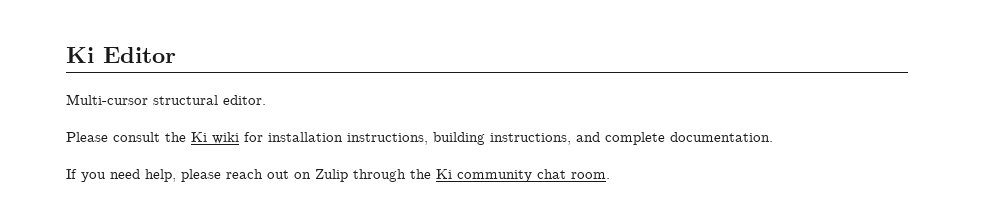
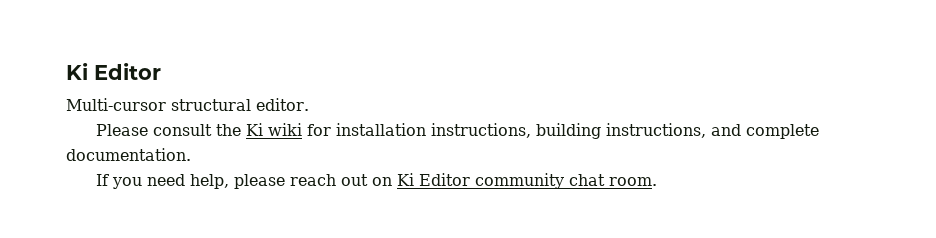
- If you need help, please reach out on Zulip through the Ki community chat room.
+ If you need help, please reach out on Ki Editor community chat room.

